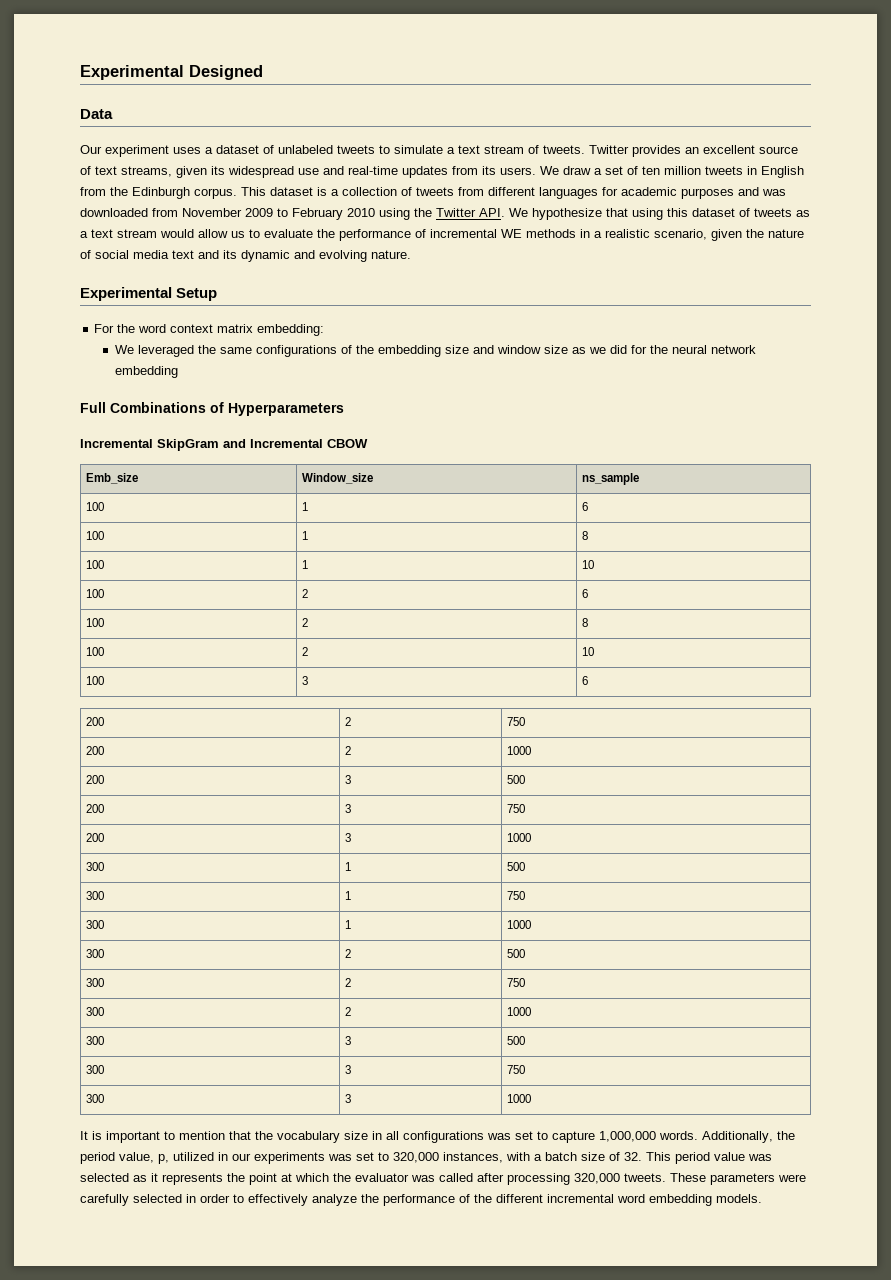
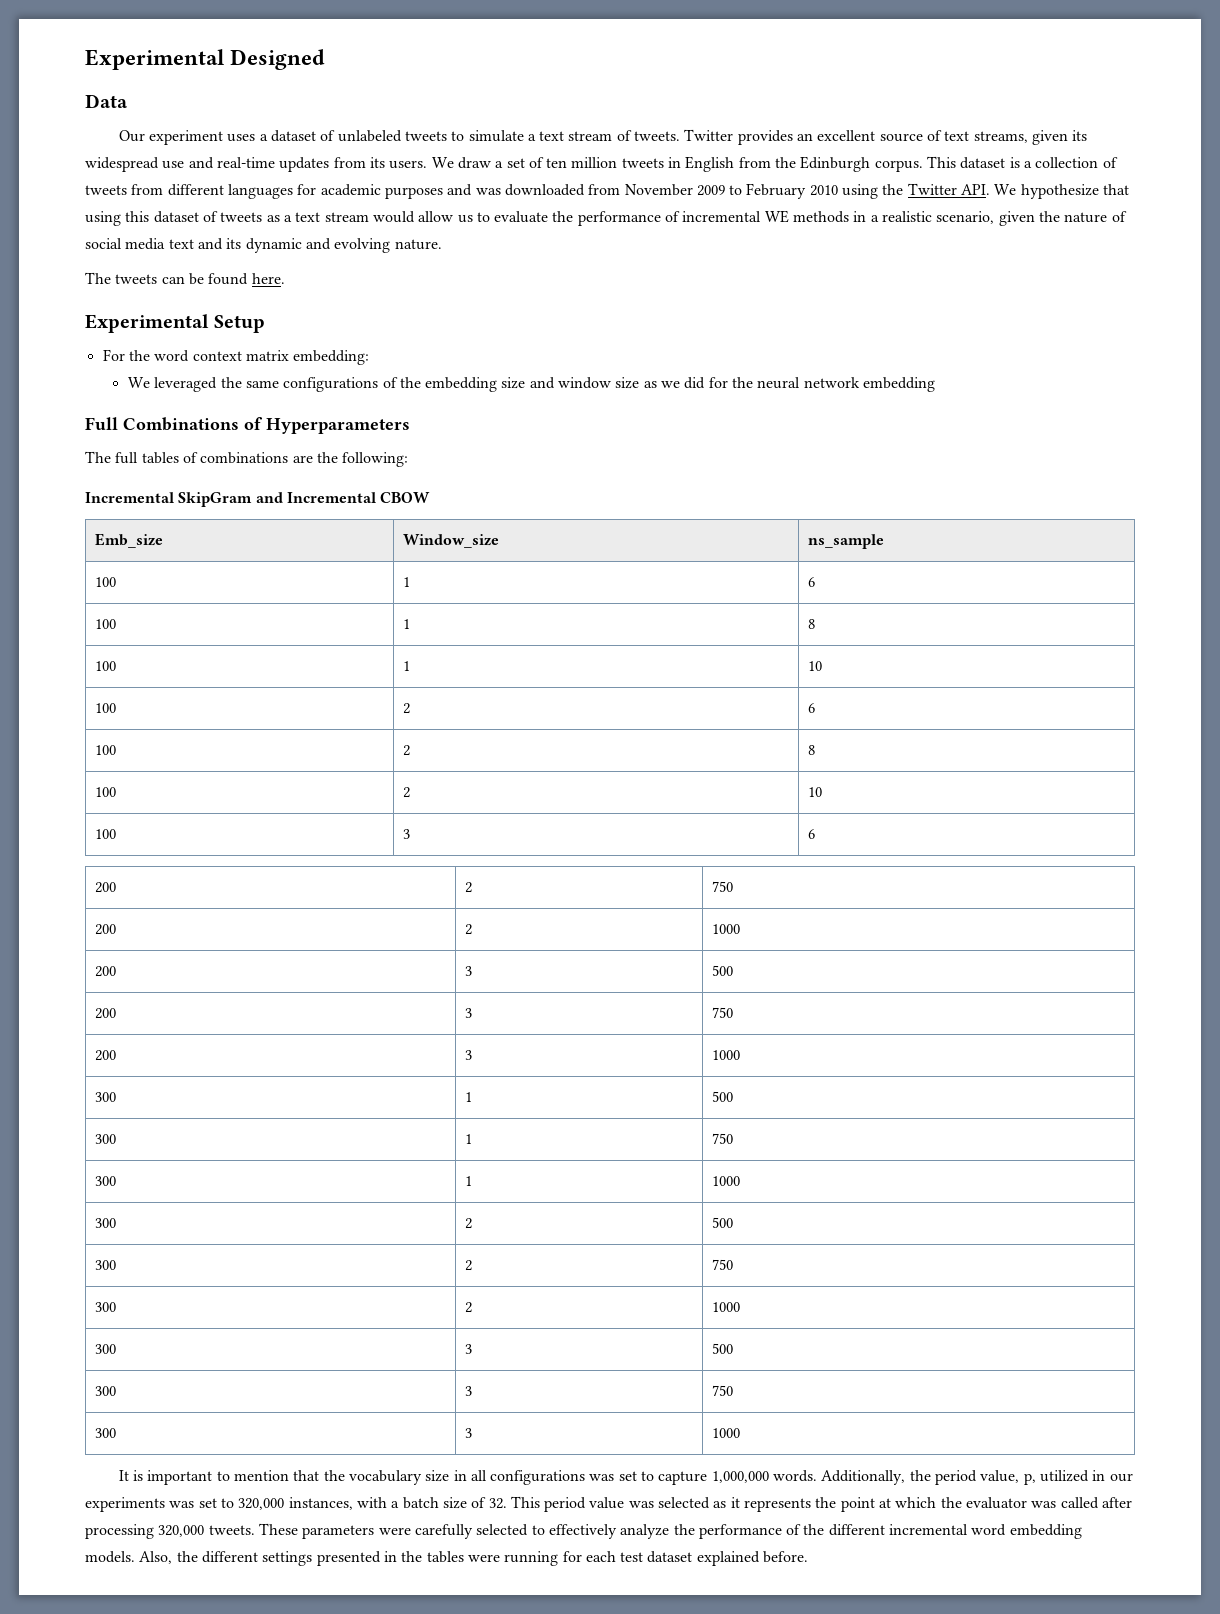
+ The tweets can be found here.
+ The full tables of combinations are the following:
- These parameters were carefully selected in order to effectively analyze the performance of the different incremental word embedding models.
+ These parameters were carefully selected to effectively analyze the performance of the different incremental word embedding models.
+ Also, the different settings presented in the tables were running for each test dataset explained before.

